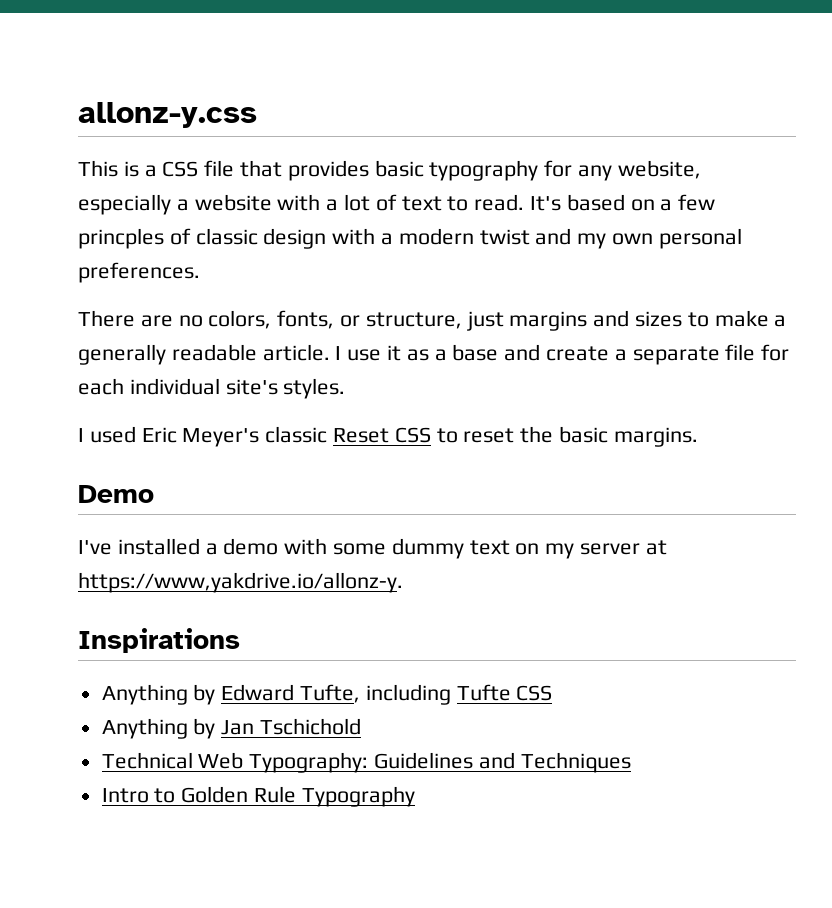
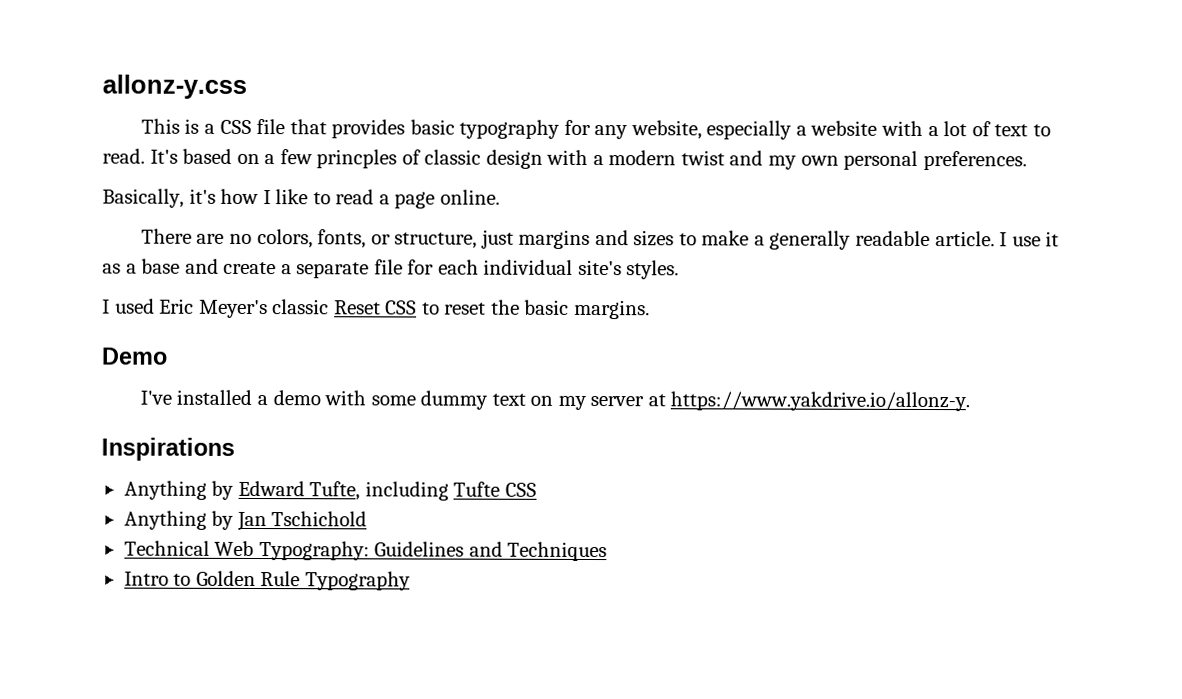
+ Basically, it's how I like to read a page online.
- I've installed a demo with some dummy text on my server at https://www,yakdrive.io/allonz-y.
+ I've installed a demo with some dummy text on my server at https://www.yakdrive.io/allonz-y.

